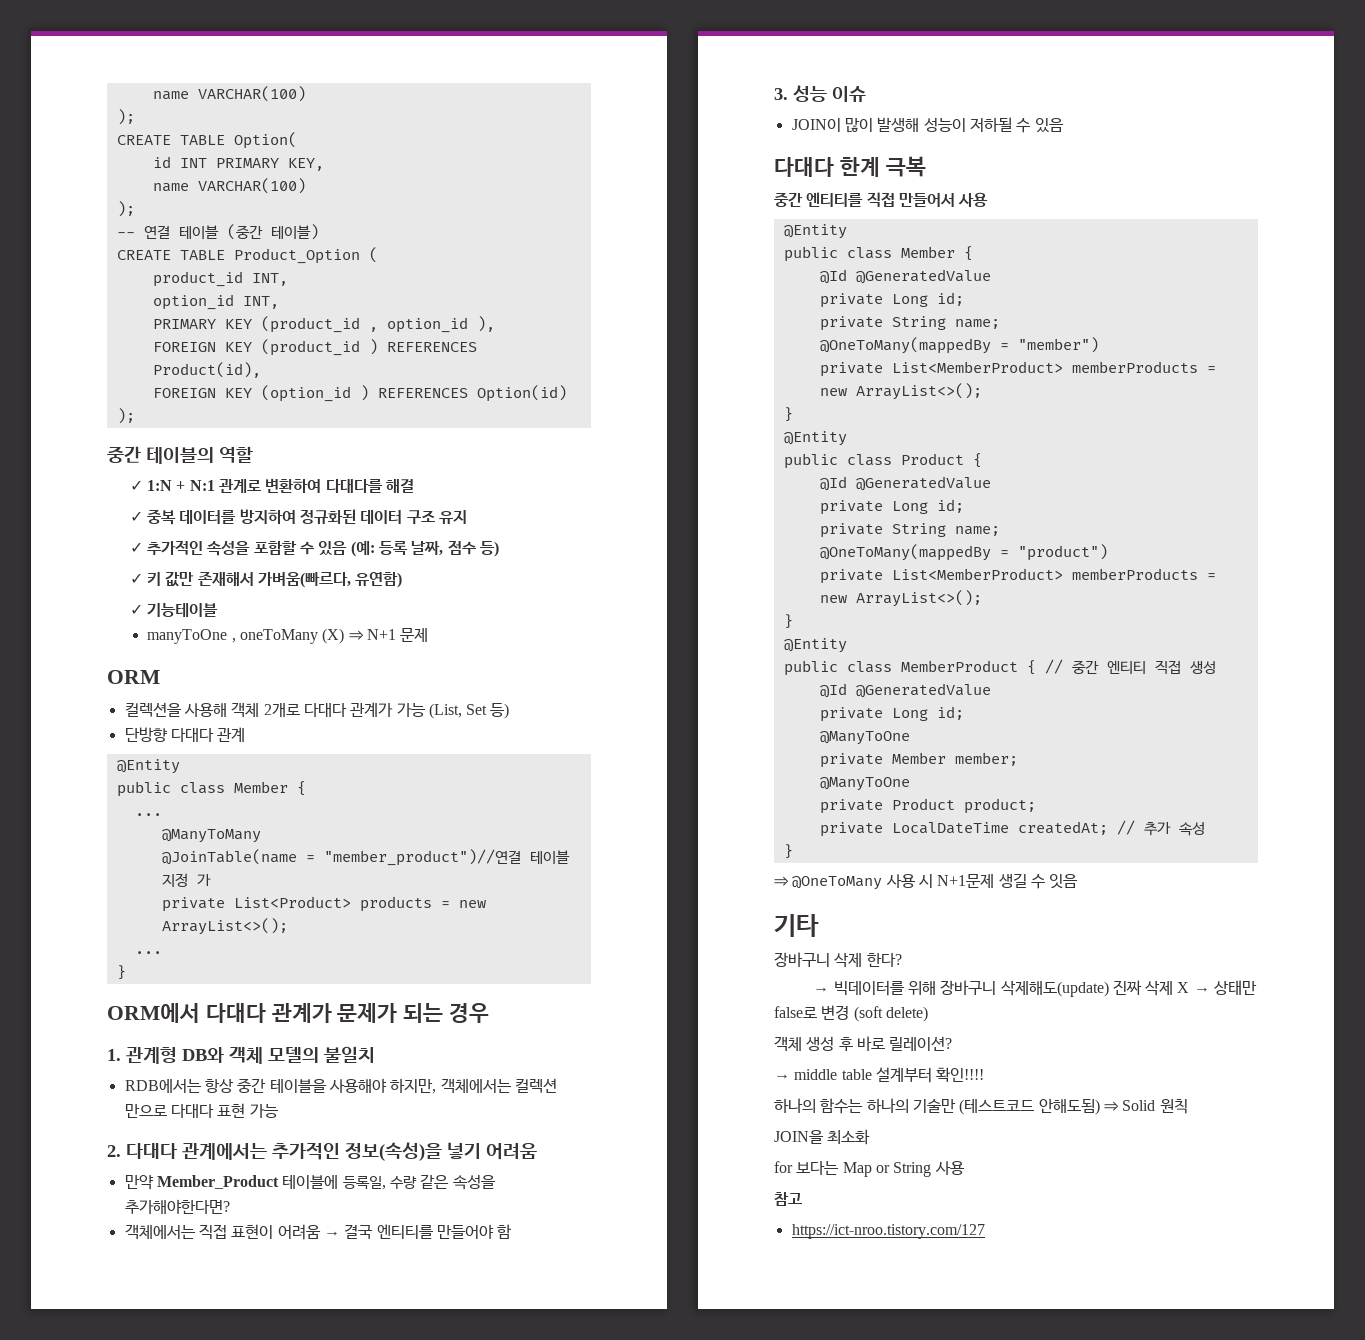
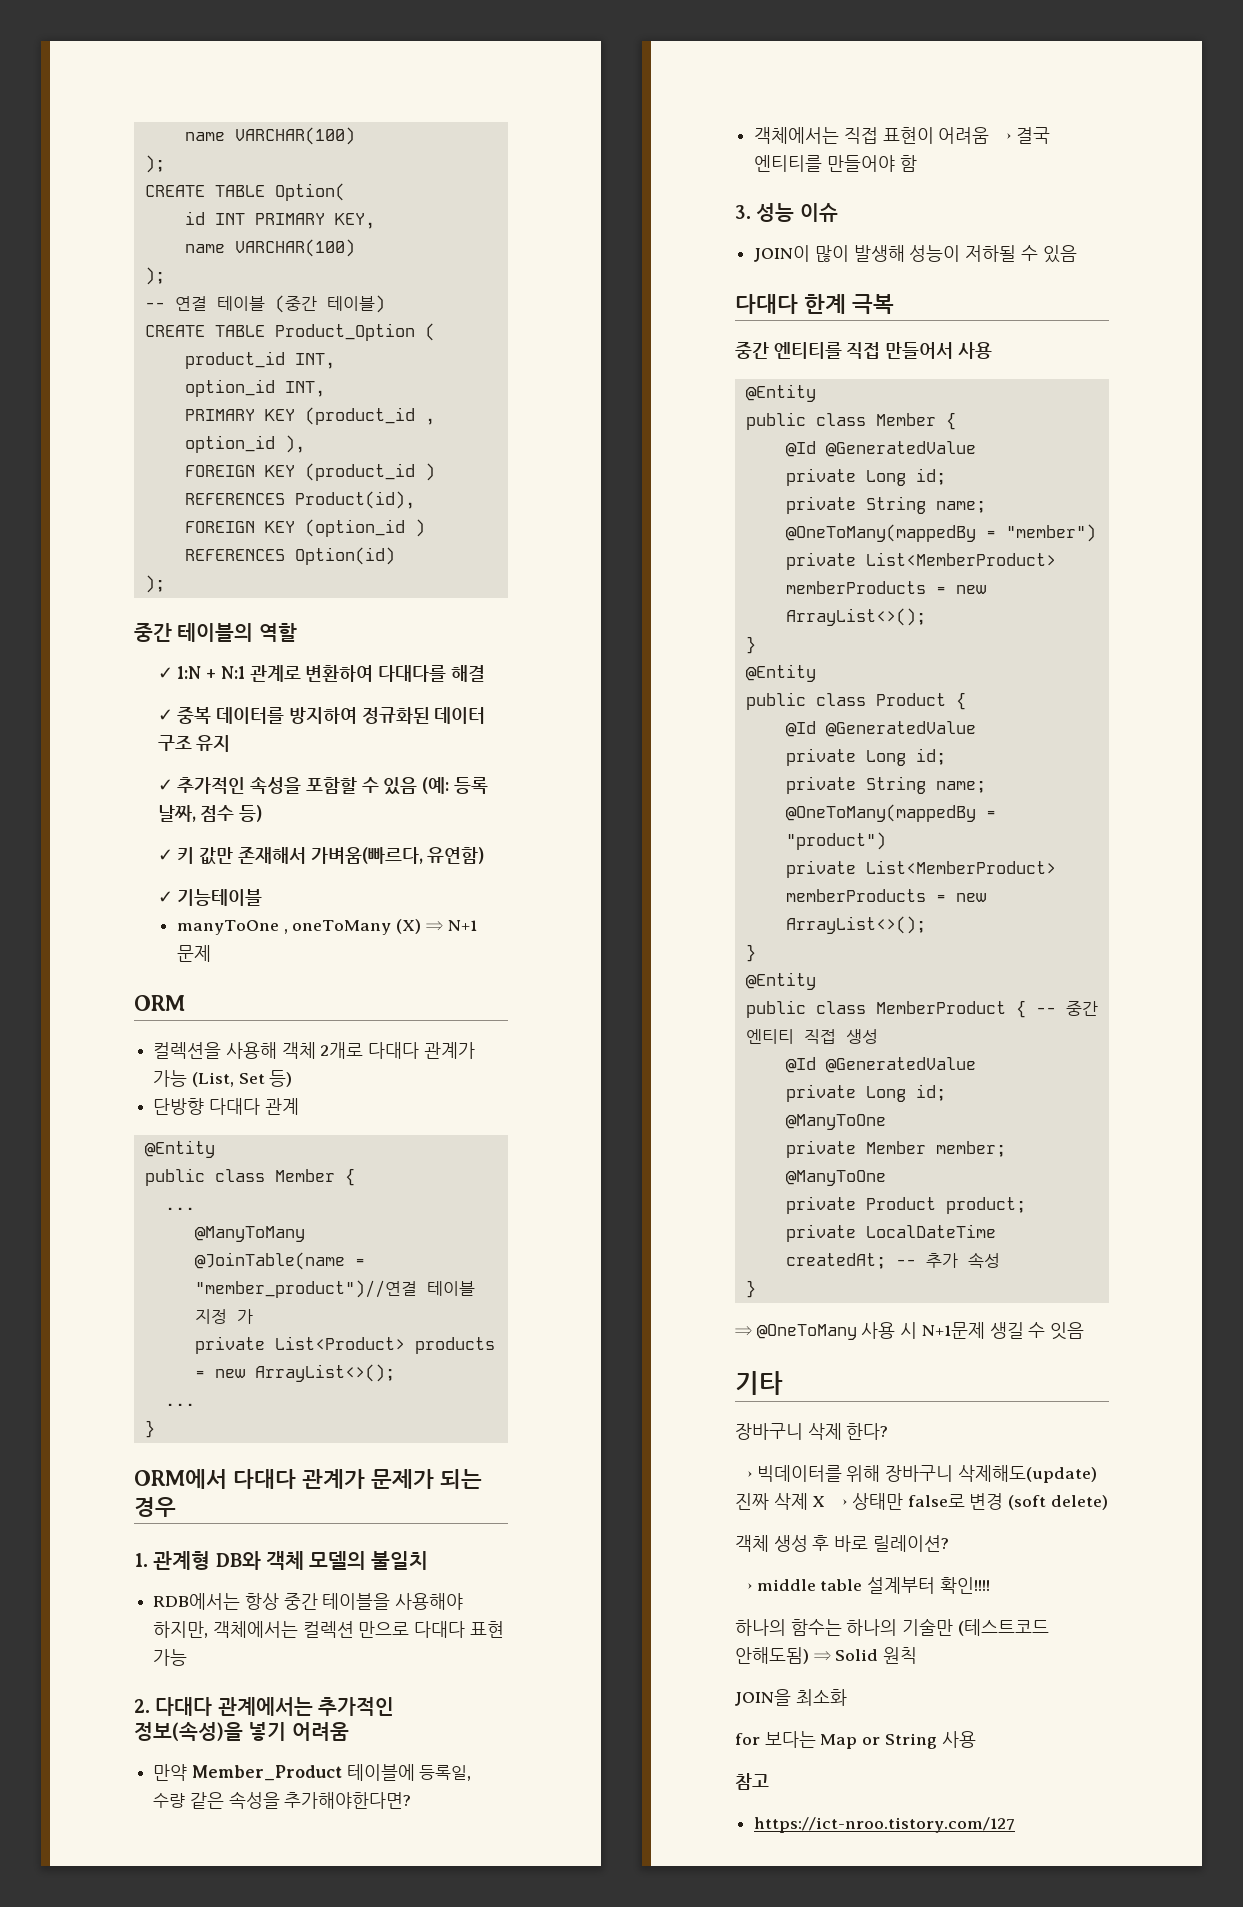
- public class MemberProduct { // 중간 엔티티 직접 생성
+ public class MemberProduct { -- 중간 엔티티 직접 생성
- private LocalDateTime createdAt; // 추가 속성
+ private LocalDateTime createdAt; -- 추가 속성

